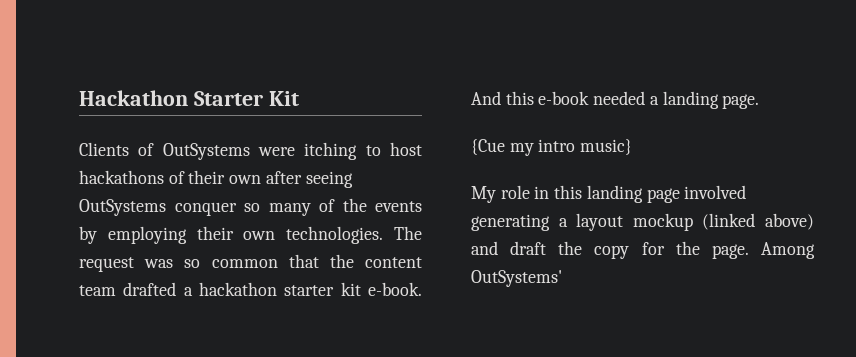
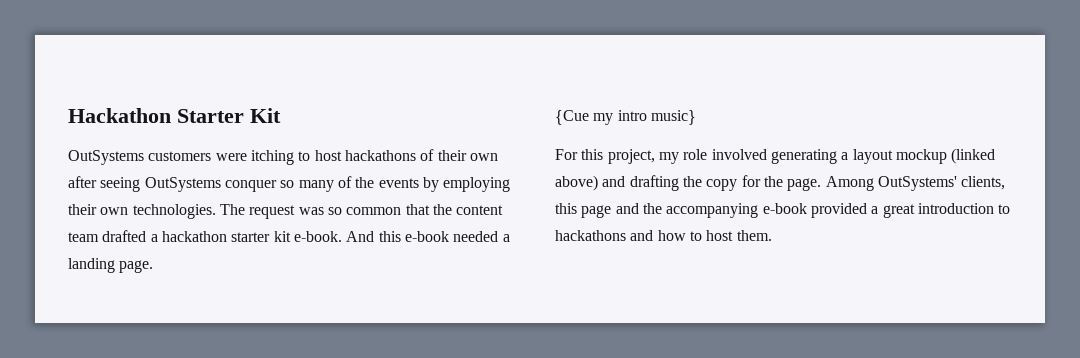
- Clients of OutSystems were itching to host hackathons of their own after seeing OutSystems conquer so many of the events by employing their own technologies.
+ OutSystems customers were itching to host hackathons of their own after seeing OutSystems conquer so many of the events by employing their own technologies.
- My role in this landing page involved generating a layout mockup (linked above) and draft the copy for the page.
+ For this project, my role involved generating a layout mockup (linked above) and drafting the copy for the page.
- Among OutSystems'
+ Among OutSystems' clients, this page and the accompanying e-book provided a great introduction to hackathons and how to host them.

